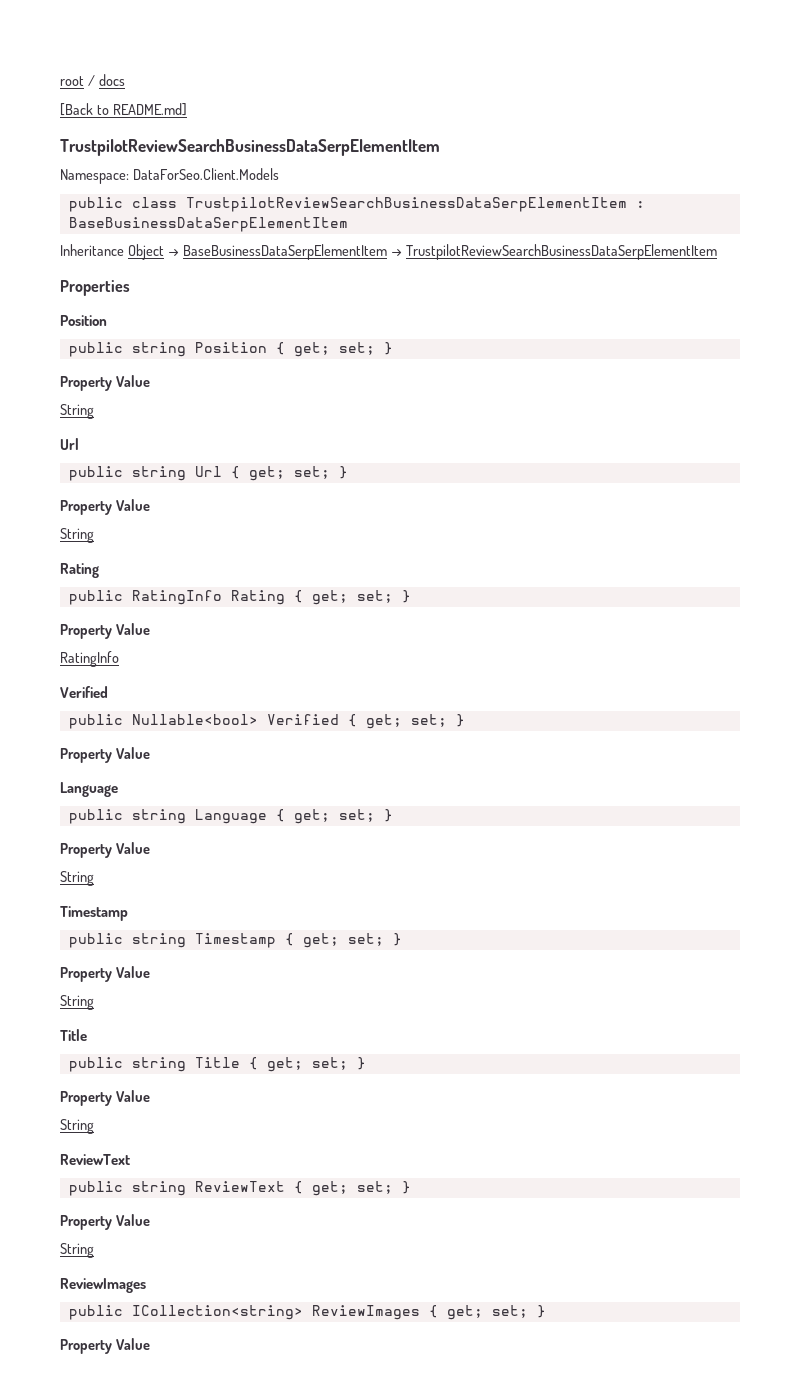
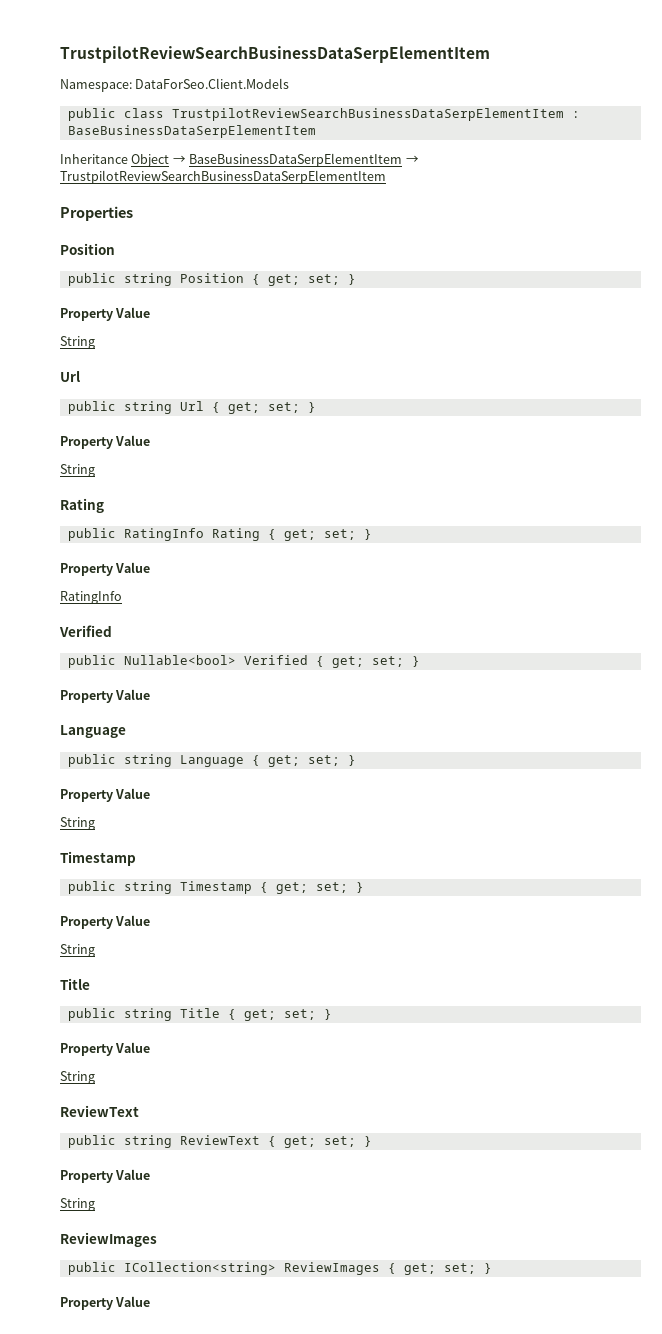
- root / docs
- [Back to README.md]

